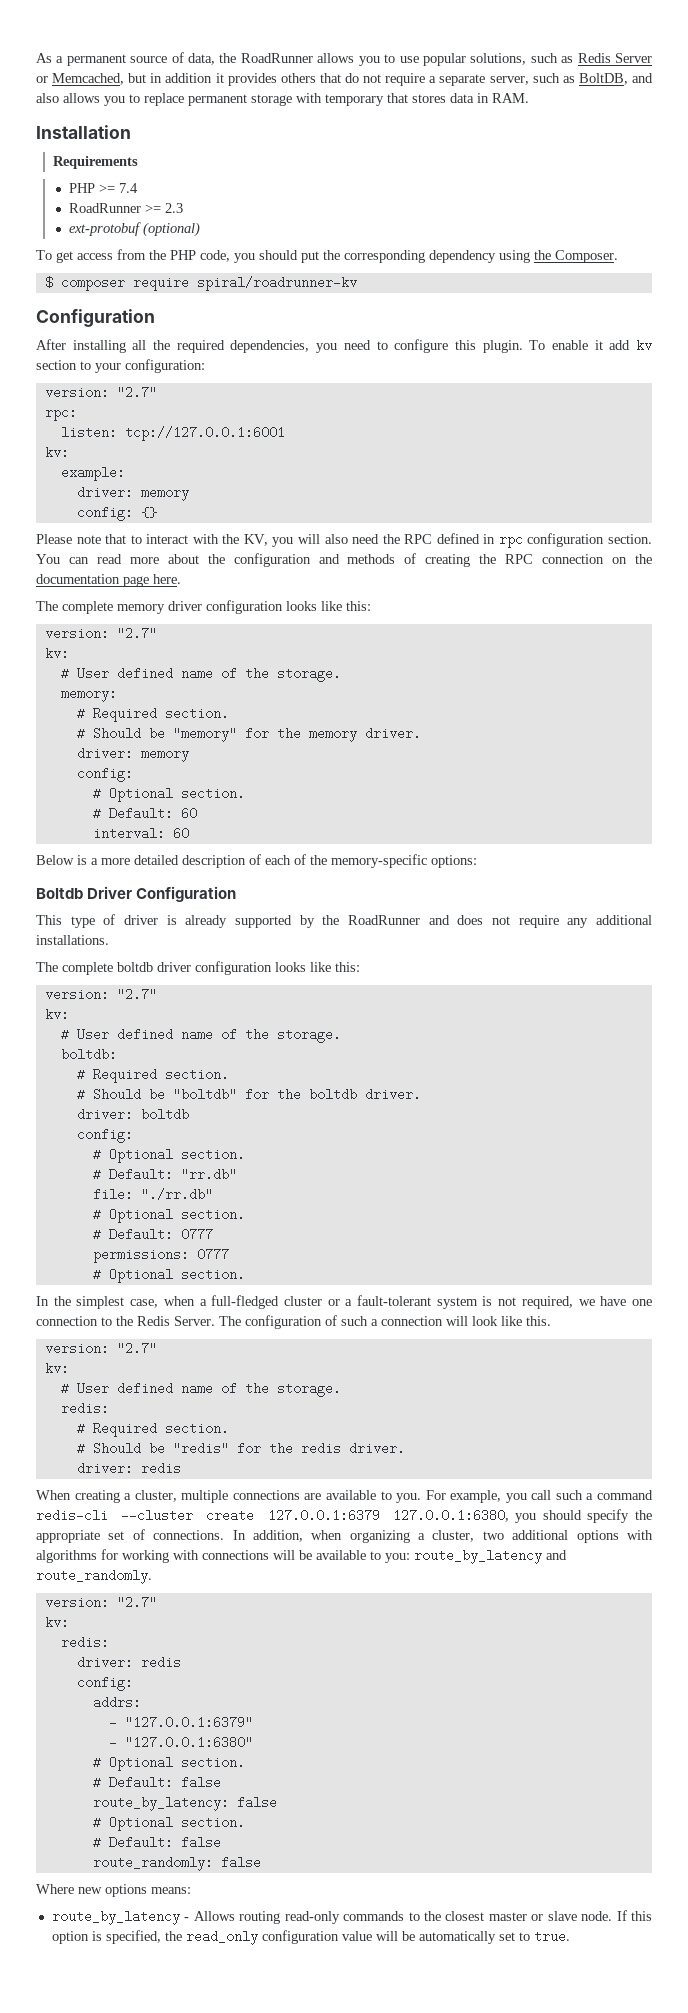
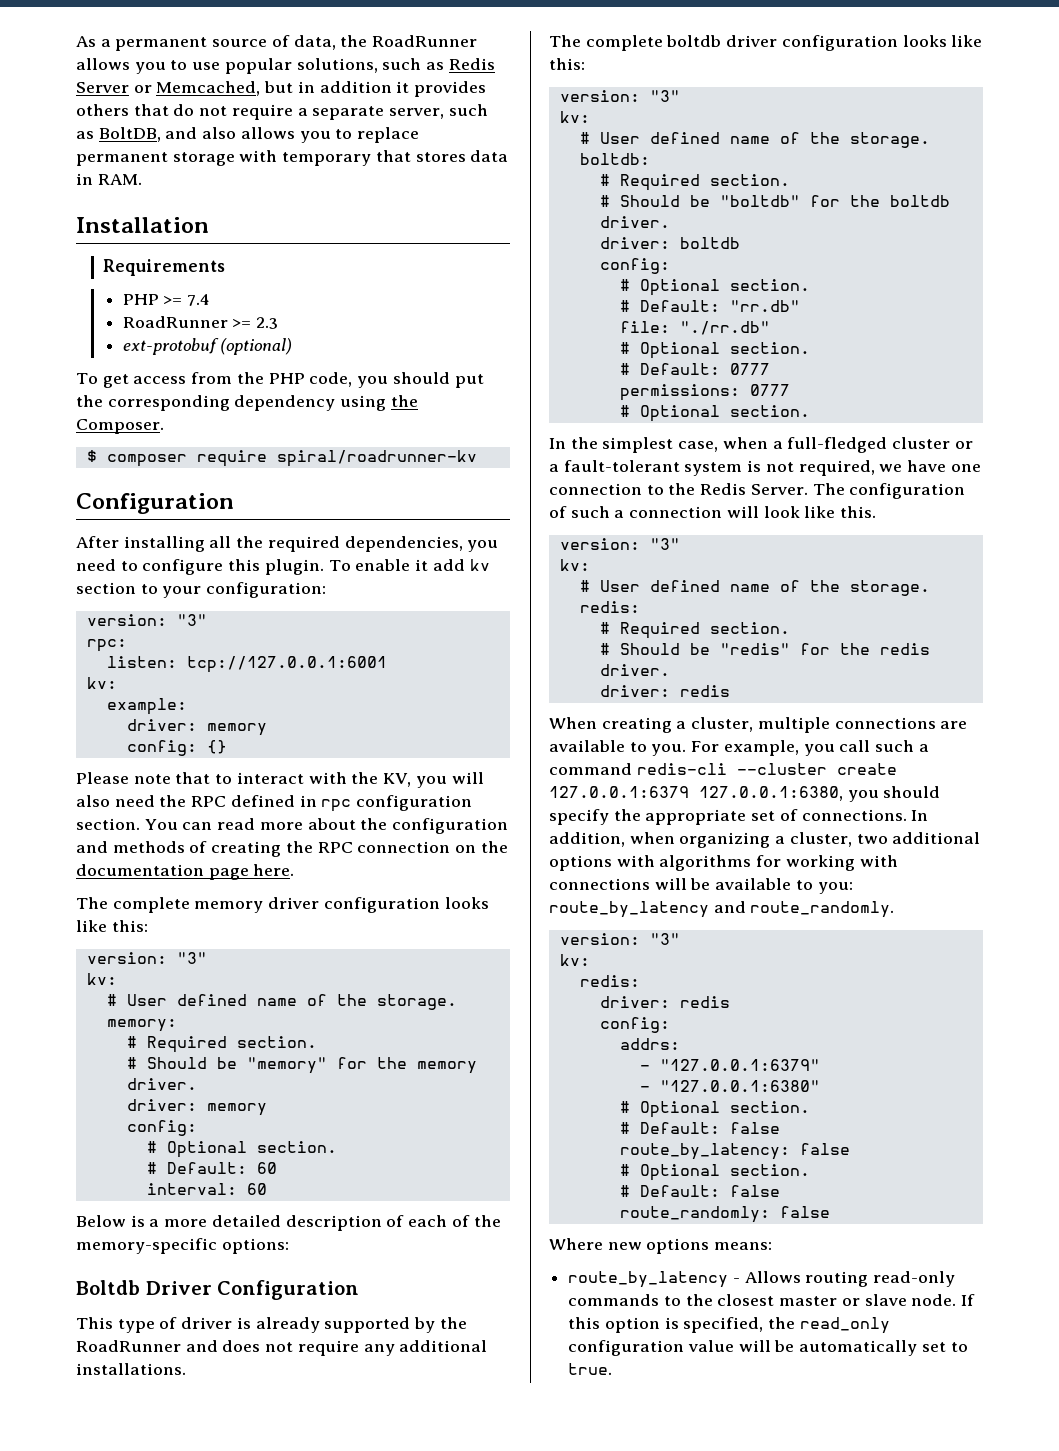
  To enable it add kv section to your configuration:
- version: "2.7"
+ version: "3"
  The complete memory driver configuration looks like this:
- version: "2.7"
+ version: "3"
  The complete boltdb driver configuration looks like this:
- version: "2.7"
+ version: "3"
  The configuration of such a connection will look like this.
- version: "2.7"
+ version: "3"
  In addition, when organizing a cluster, two additional options with algorithms for working with connections will be available to you: route_by_latency and route_randomly.
- version: "2.7"
+ version: "3"

